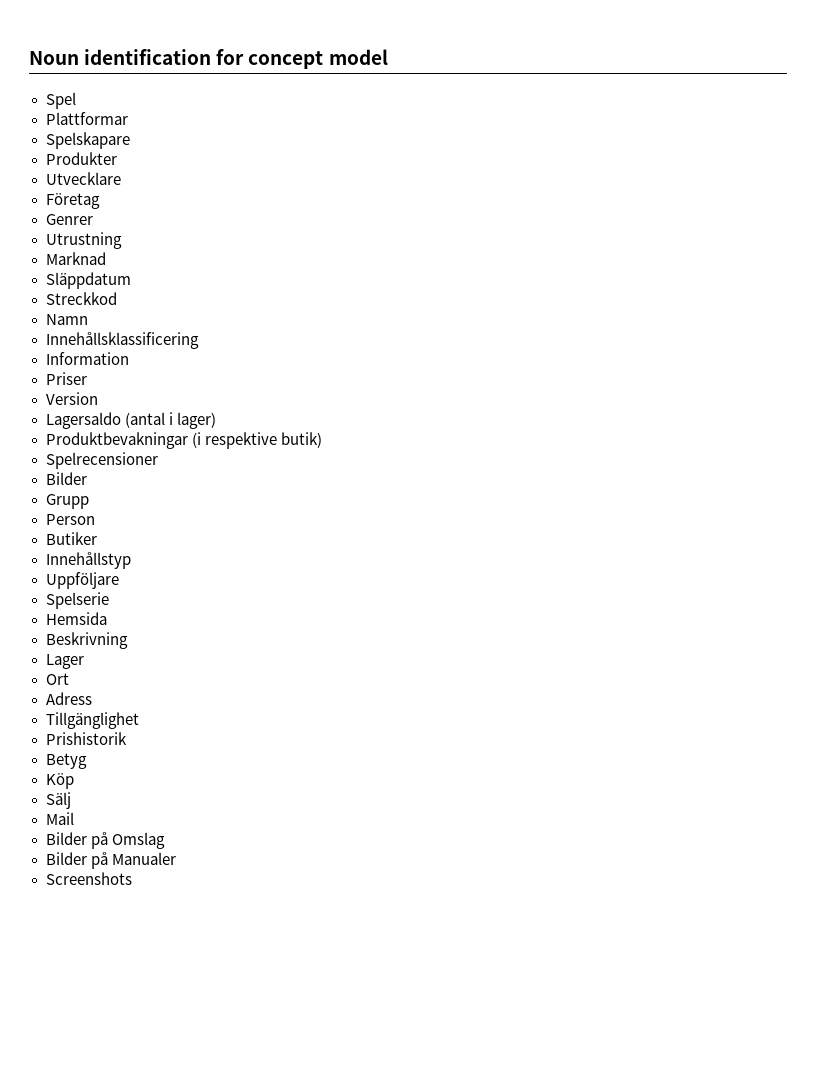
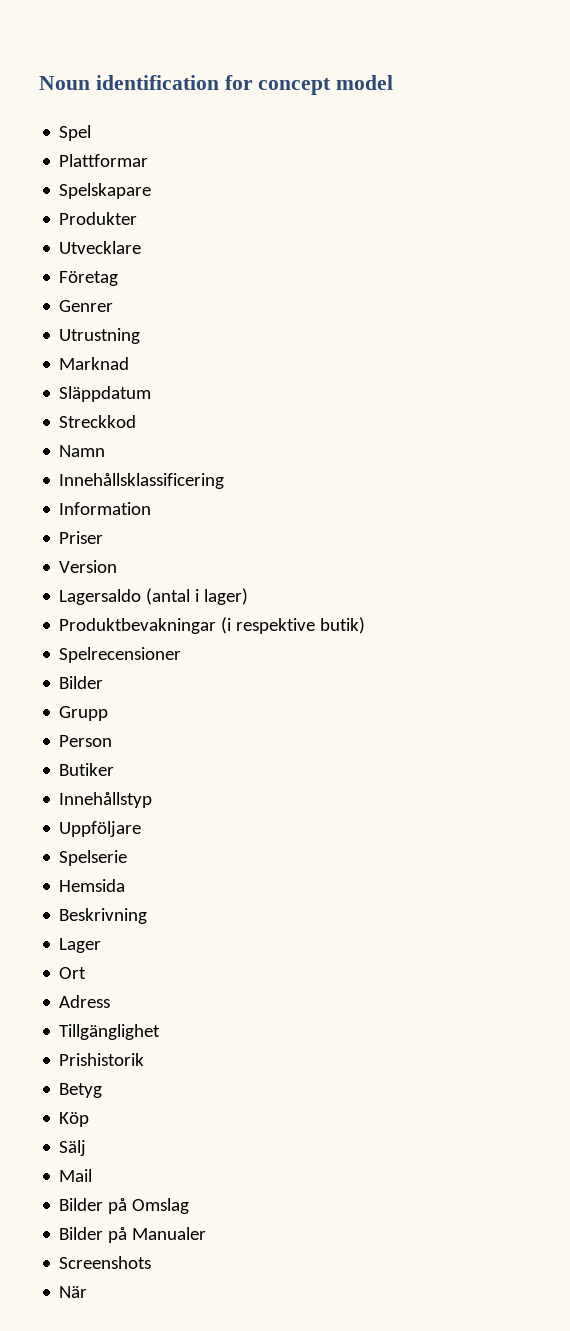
+ När

